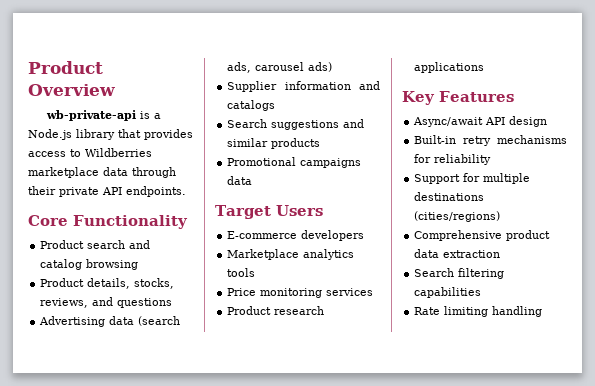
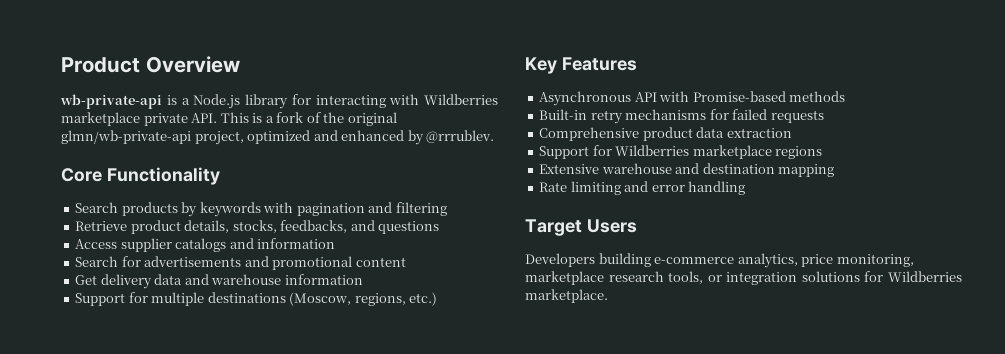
- wb-private-api is a Node.js library that provides access to Wildberries marketplace data through their private API endpoints.
+ wb-private-api is a Node.js library for interacting with Wildberries marketplace private API. This is a fork of the original glmn/wb-private-api project, optimized and enhanced by @rrrublev.
  Core Functionality
- Product search and catalog browsing
- Product details, stocks, reviews, and questions
+ Search products by keywords with pagination and filtering
+ Retrieve product details, stocks, feedbacks, and questions
- Advertising data (search ads, carousel ads)
- Supplier information and catalogs
- Search suggestions and similar products
- Promotional campaigns data
- Target Users
- E-commerce developers
- Marketplace analytics tools
- Price monitoring services
- Product research applications
+ Access supplier catalogs and information
+ Search for advertisements and promotional content
+ Get delivery data and warehouse information
+ Support for multiple destinations (Moscow, regions, etc.)
  Key Features
- Async/await API design
- Built-in retry mechanisms for reliability
- Support for multiple destinations (cities/regions)
+ Asynchronous API with Promise-based methods
+ Built-in retry mechanisms for failed requests
  Comprehensive product data extraction
- Search filtering capabilities
+ Support for Wildberries marketplace regions
+ Extensive warehouse and destination mapping
- Rate limiting handling
+ Rate limiting and error handling
+ Target Users
+ Developers building e-commerce analytics, price monitoring, marketplace research tools, or integration solutions for Wildberries marketplace.

